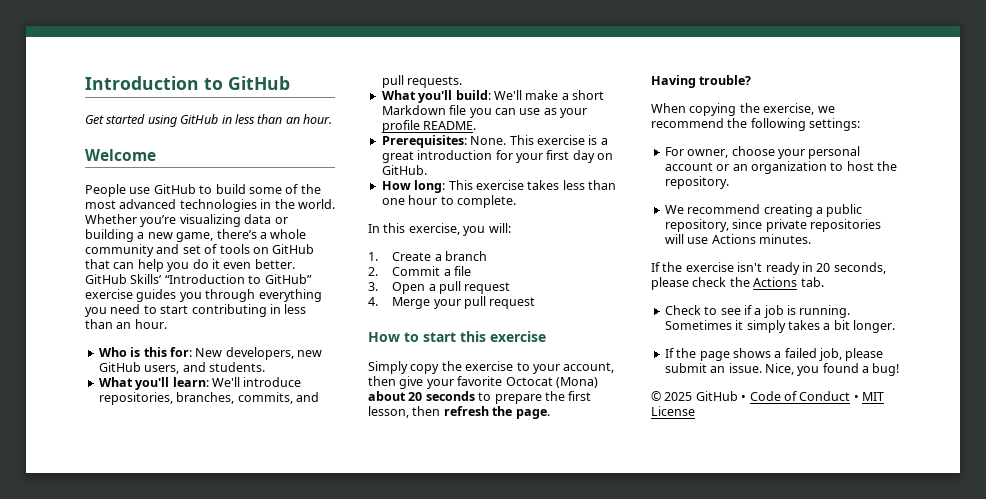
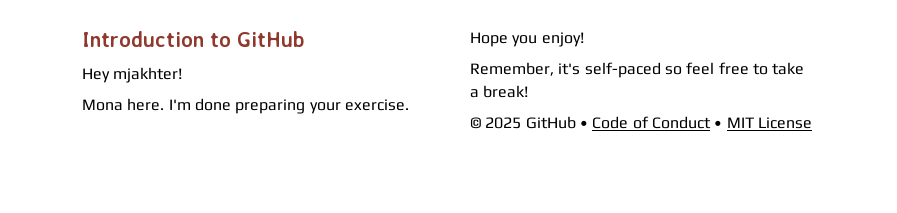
- Get started using GitHub in less than an hour.
- Welcome
- People use GitHub to build some of the most advanced technologies in the world. Whether you’re visualizing data or building a new game, there’s a whole community and set of tools on GitHub that can help you do it even better. GitHub Skills’ “Introduction to GitHub” exercise guides you through everything you need to start contributing in less than an hour.
- Who is this for: New developers, new GitHub users, and students.
- What you'll learn: We'll introduce repositories, branches, commits, and pull requests.
- What you'll build: We'll make a short Markdown file you can use as your profile README.
- Prerequisites: None. This exercise is a great introduction for your first day on GitHub.
- How long: This exercise takes less than one hour to complete.
- In this exercise, you will:
- 1. Create a branch
- 2. Commit a file
- 3. Open a pull request
- 4. Merge your pull request
- How to start this exercise
- Simply copy the exercise to your account, then give your favorite Octocat (Mona) about 20 seconds to prepare the first lesson, then refresh the page.
- Having trouble?
- When copying the exercise, we recommend the following settings:
- For owner, choose your personal account or an organization to host the repository.
- We recommend creating a public repository, since private repositories will use Actions minutes.
- If the exercise isn't ready in 20 seconds, please check the Actions tab.
- Check to see if a job is running. Sometimes it simply takes a bit longer.
- If the page shows a failed job, please submit an issue. Nice, you found a bug!
+ Hey mjakhter!
+ Mona here. I'm done preparing your exercise. Hope you enjoy!
+ Remember, it's self-paced so feel free to take a break!

